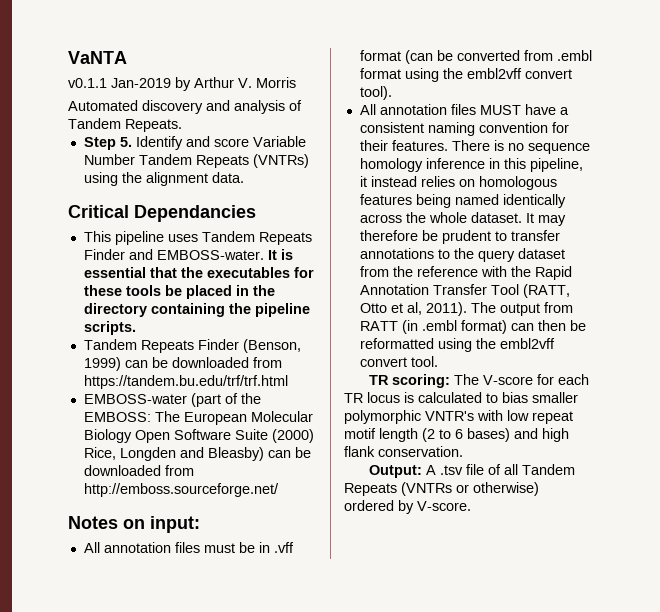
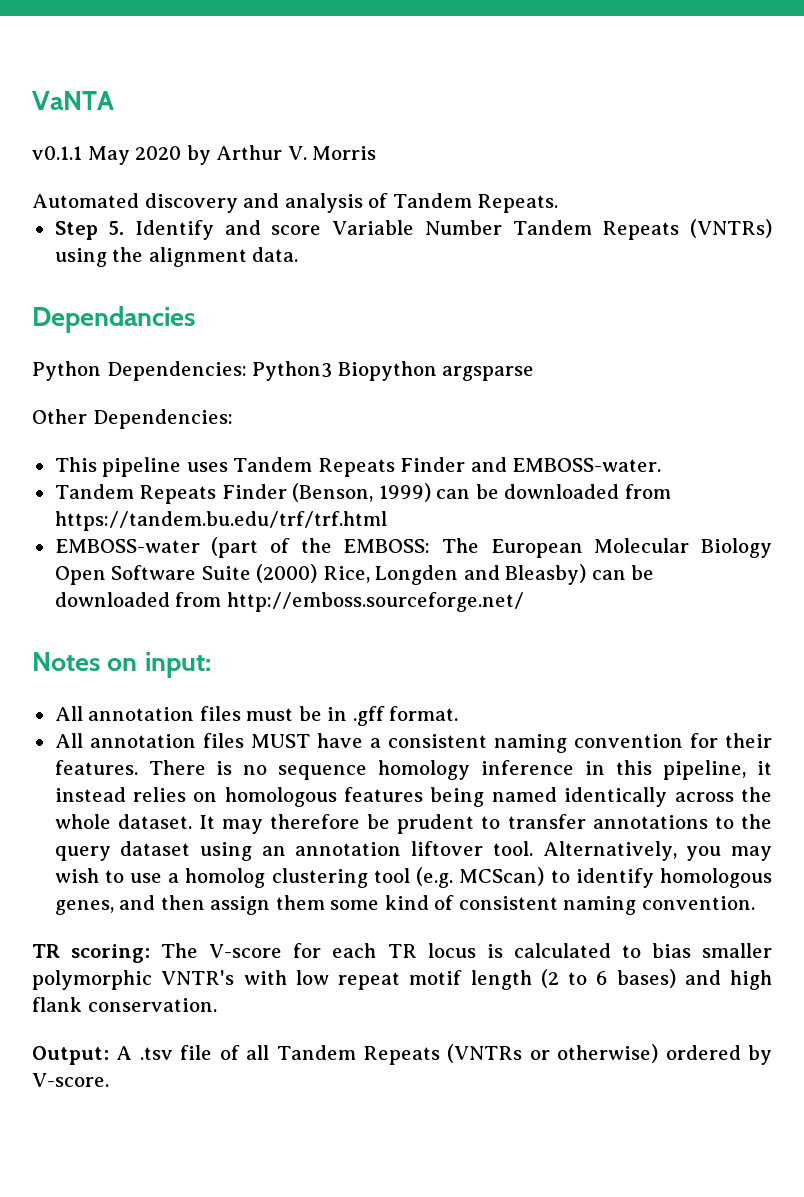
- v0.1.1 Jan-2019 by Arthur V. Morris
+ v0.1.1 May 2020 by Arthur V. Morris
- Critical Dependancies
+ Dependancies
+ Python Dependencies: Python3 Biopython argsparse
+ Other Dependencies:
- It is essential that the executables for these tools be placed in the directory containing the pipeline scripts.
- All annotation files must be in .vff format (can be converted from .embl format using the embl2vff convert tool).
+ All annotation files must be in .gff format.
- It may therefore be prudent to transfer annotations to the query dataset from the reference with the Rapid Annotation Transfer Tool (RATT, Otto et al, 2011). The output from RATT (in .embl format) can then be reformatted using the embl2vff convert tool.
+ It may therefore be prudent to transfer annotations to the query dataset using an annotation liftover tool. Alternatively, you may wish to use a homolog clustering tool (e.g. MCScan) to identify homologous genes, and then assign them some kind of consistent naming convention.

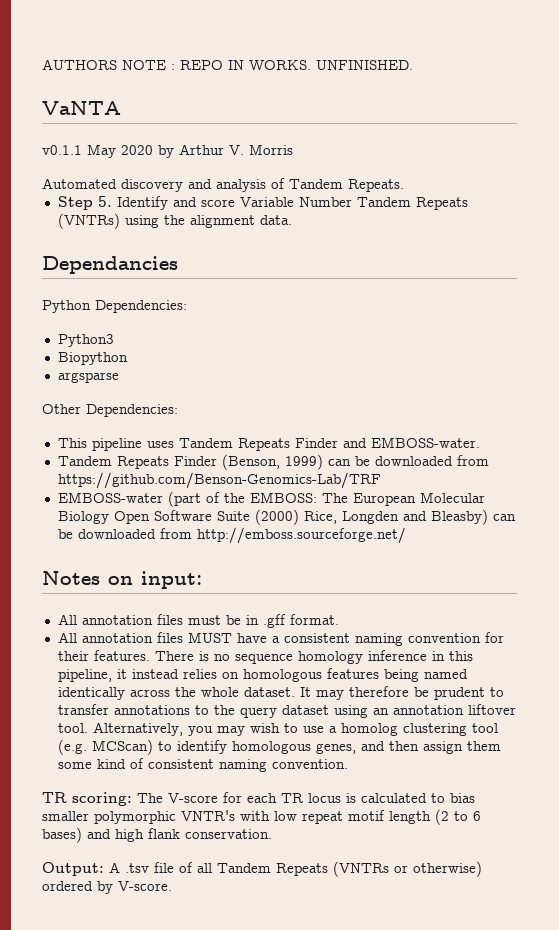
+ AUTHORS NOTE : REPO IN WORKS. UNFINISHED.
- Python Dependencies: Python3 Biopython argsparse
+ Python Dependencies:
+ Python3
+ Biopython
+ argsparse
- Tandem Repeats Finder (Benson, 1999) can be downloaded from https://tandem.bu.edu/trf/trf.html
+ Tandem Repeats Finder (Benson, 1999) can be downloaded from https://github.com/Benson-Genomics-Lab/TRF

